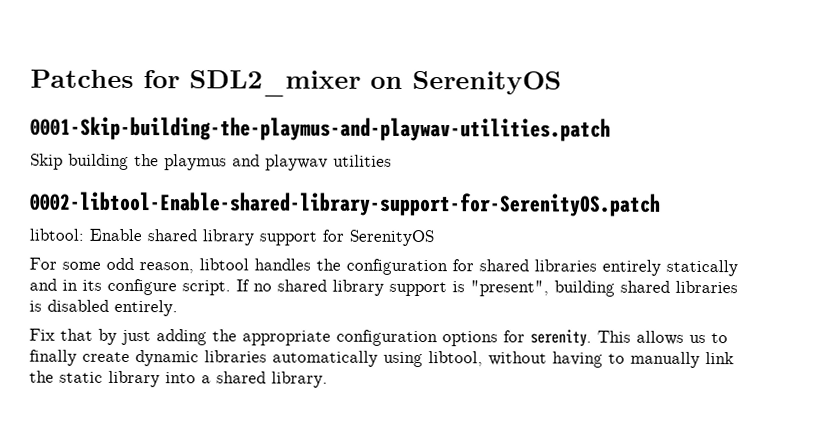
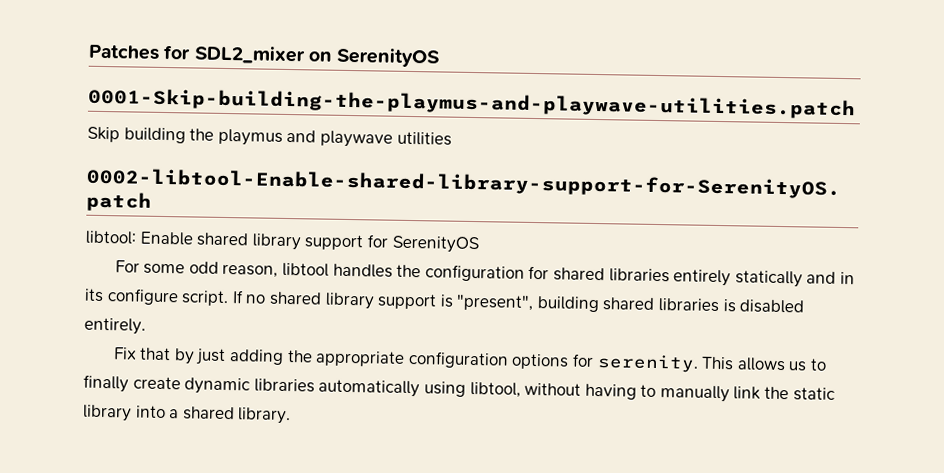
- 0001-Skip-building-the-playmus-and-playwav-utilities.patch
+ 0001-Skip-building-the-playmus-and-playwave-utilities.patch
- Skip building the playmus and playwav utilities
+ Skip building the playmus and playwave utilities

